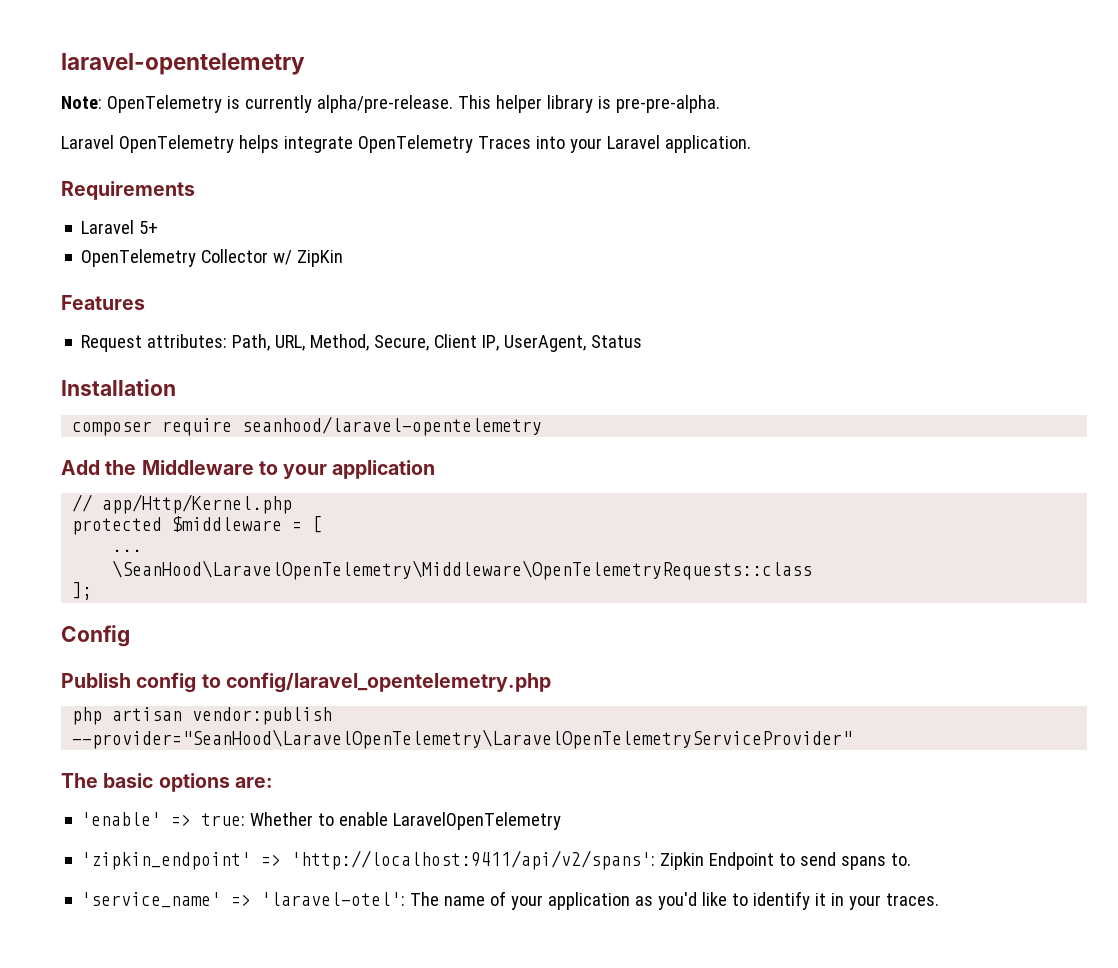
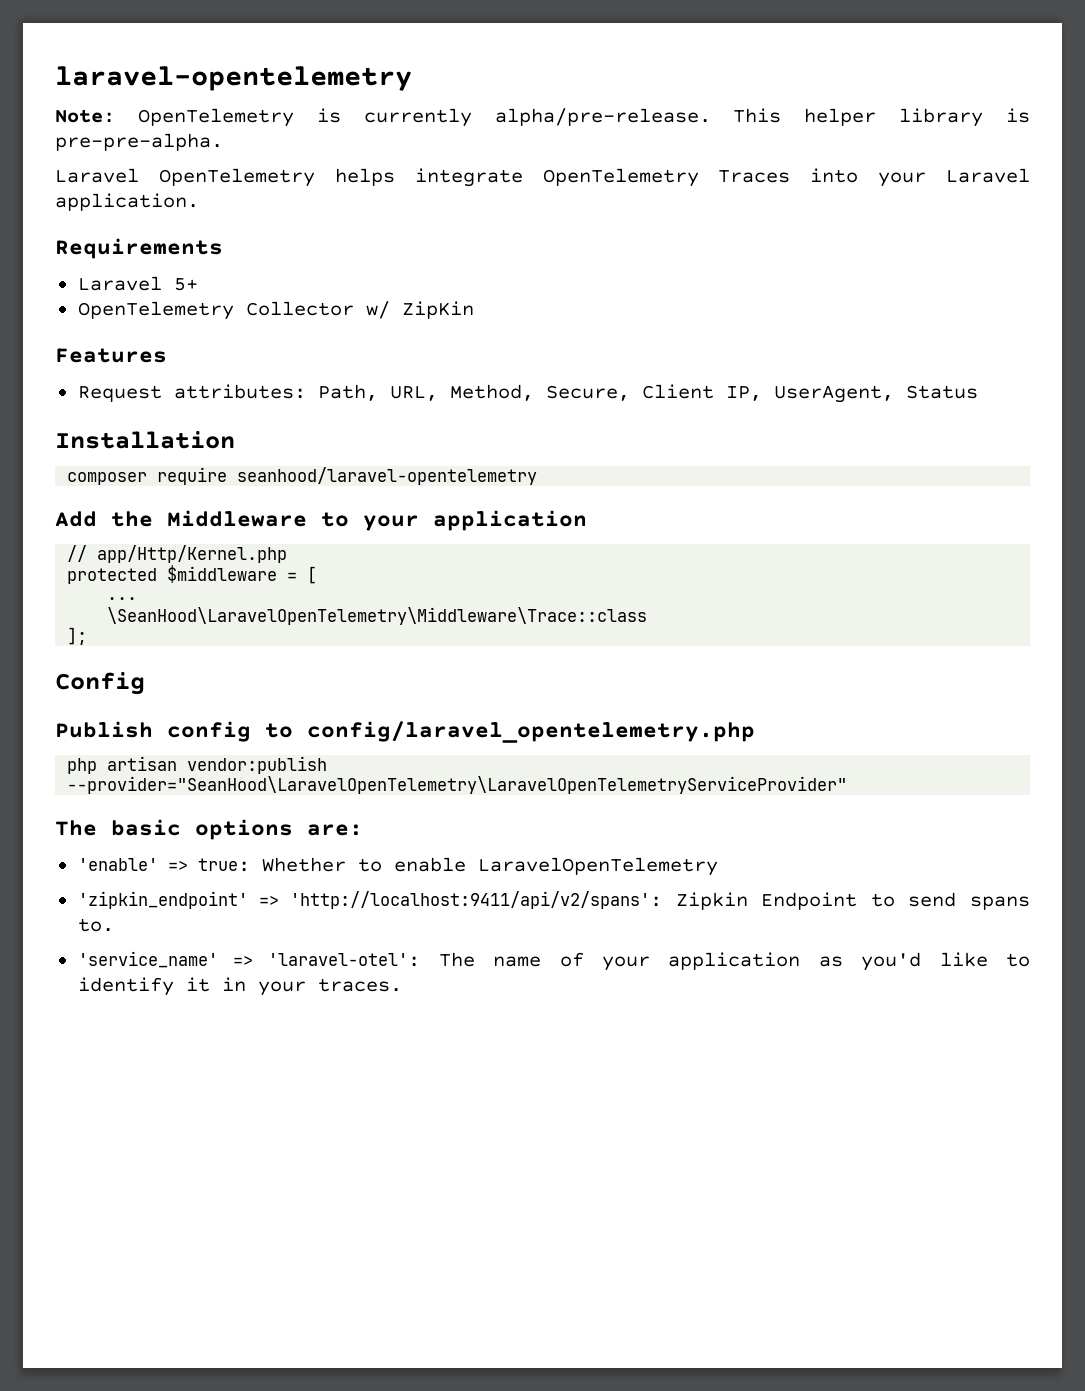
- \SeanHood\LaravelOpenTelemetry\Middleware\OpenTelemetryRequests::class
+ \SeanHood\LaravelOpenTelemetry\Middleware\Trace::class

